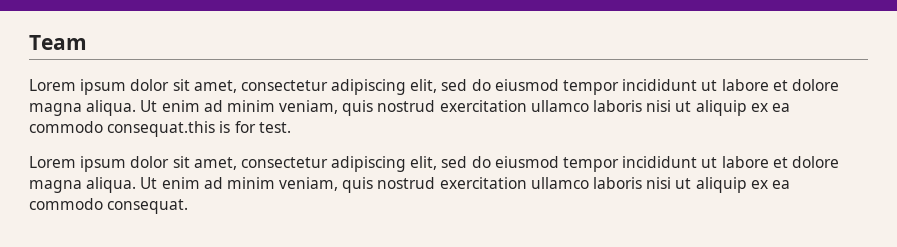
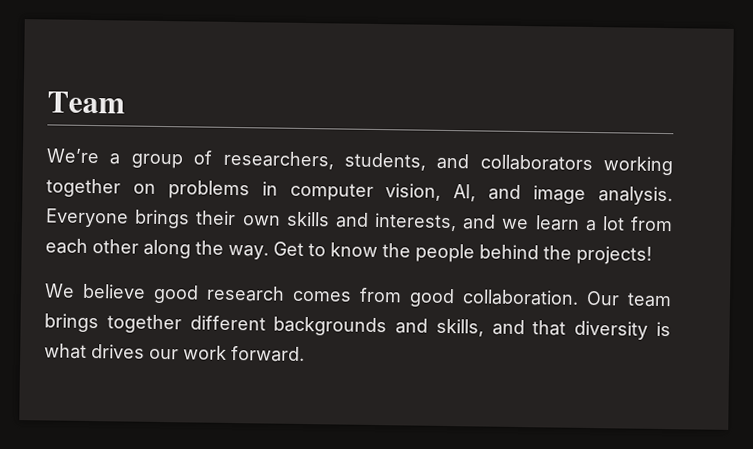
- Lorem ipsum dolor sit amet, consectetur adipiscing elit, sed do eiusmod tempor incididunt ut labore et dolore magna aliqua. Ut enim ad minim veniam, quis nostrud exercitation ullamco laboris nisi ut aliquip ex ea commodo consequat.this is for test.
- Lorem ipsum dolor sit amet, consectetur adipiscing elit, sed do eiusmod tempor incididunt ut labore et dolore magna aliqua. Ut enim ad minim veniam, quis nostrud exercitation ullamco laboris nisi ut aliquip ex ea commodo consequat.
+ We’re a group of researchers, students, and collaborators working together on problems in computer vision, AI, and image analysis. Everyone brings their own skills and interests, and we learn a lot from each other along the way. Get to know the people behind the projects!
+ We believe good research comes from good collaboration. Our team brings together different backgrounds and skills, and that diversity is what drives our work forward.

